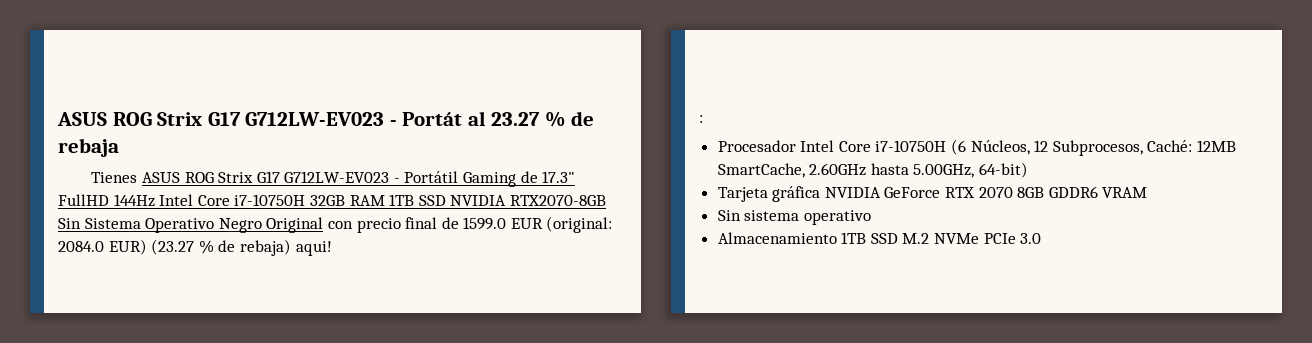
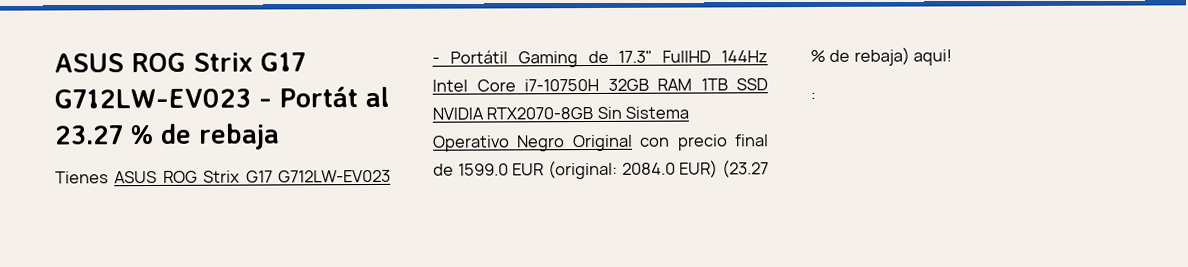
- Procesador Intel Core i7-10750H (6 Núcleos, 12 Subprocesos, Caché: 12MB SmartCache, 2.60GHz hasta 5.00GHz, 64-bit)
- Tarjeta gráfica NVIDIA GeForce RTX 2070 8GB GDDR6 VRAM
- Sin sistema operativo
- Almacenamiento 1TB SSD M.2 NVMe PCIe 3.0

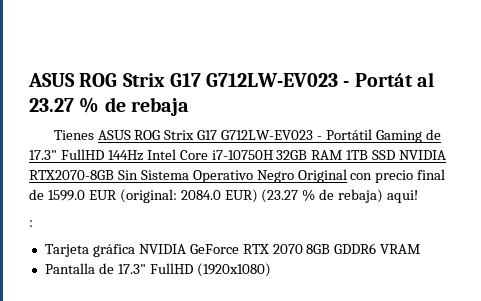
+ Tarjeta gráfica NVIDIA GeForce RTX 2070 8GB GDDR6 VRAM
+ Pantalla de 17.3" FullHD (1920x1080)

